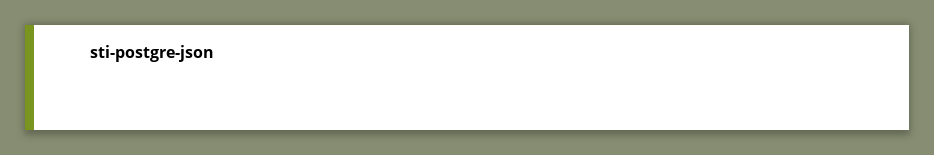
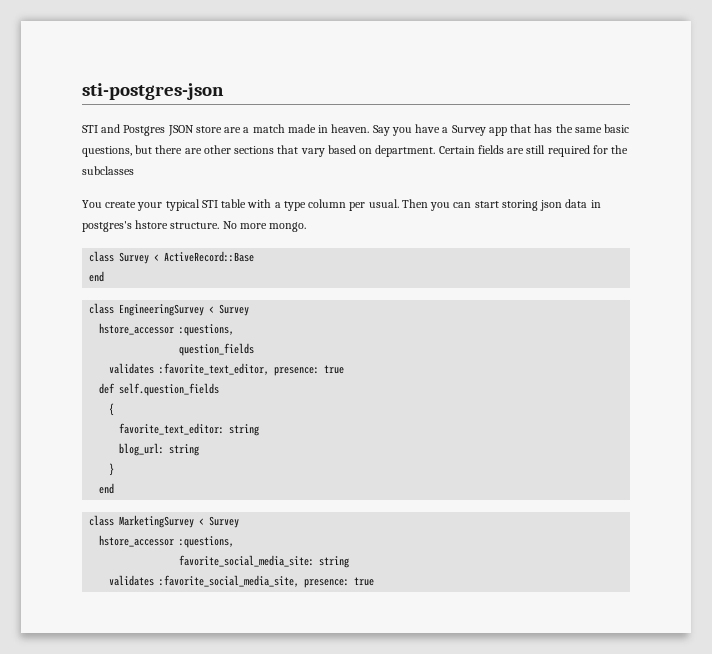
- sti-postgre-json
+ sti-postgres-json
+ STI and Postgres JSON store are a match made in heaven. Say you have a Survey app that has the same basic questions, but there are other sections that vary based on department. Certain fields are still required for the subclasses
+ You create your typical STI table with a type column per usual. Then you can start storing json data in postgres's hstore structure. No more mongo.
+ class Survey < ActiveRecord::Base
+ end
+ class EngineeringSurvey < Survey
+ hstore_accessor :questions,
+ question_fields
+ validates :favorite_text_editor, presence: true
+ def self.question_fields
+ {
+ favorite_text_editor: string
+ blog_url: string
+ }
+ end
+ class MarketingSurvey < Survey
+ hstore_accessor :questions,
+ favorite_social_media_site: string
+ validates :favorite_social_media_site, presence: true

